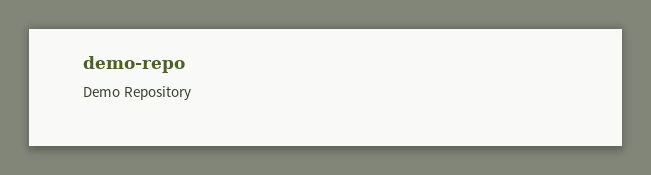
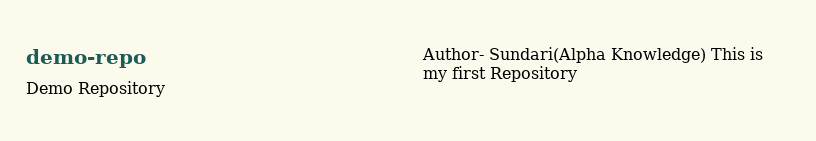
+ Author- Sundari(Alpha Knowledge) This is my first Repository

